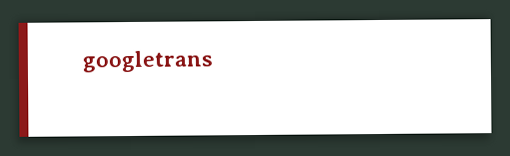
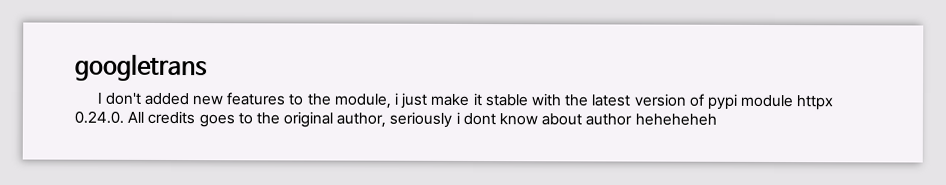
+ I don't added new features to the module, i just make it stable with the latest version of pypi module httpx 0.24.0. All credits goes to the original author, seriously i dont know about author heheheheh

